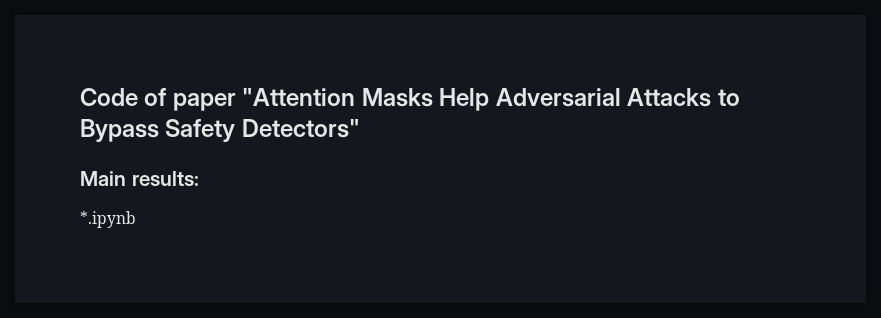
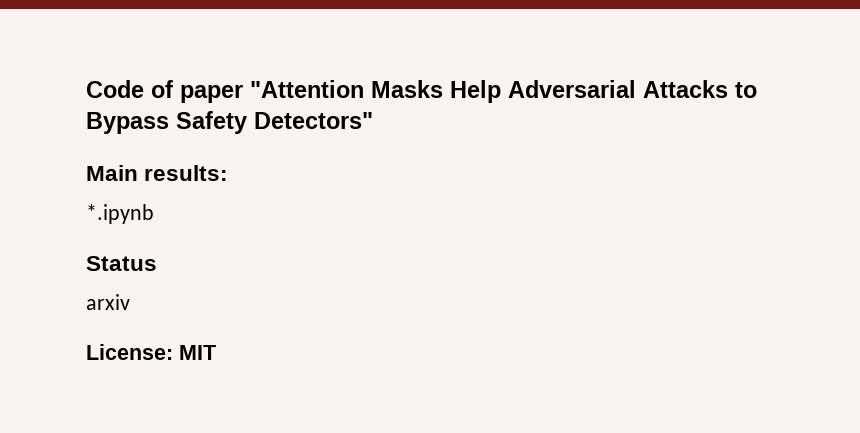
+ Status
+ arxiv
+ License: MIT

